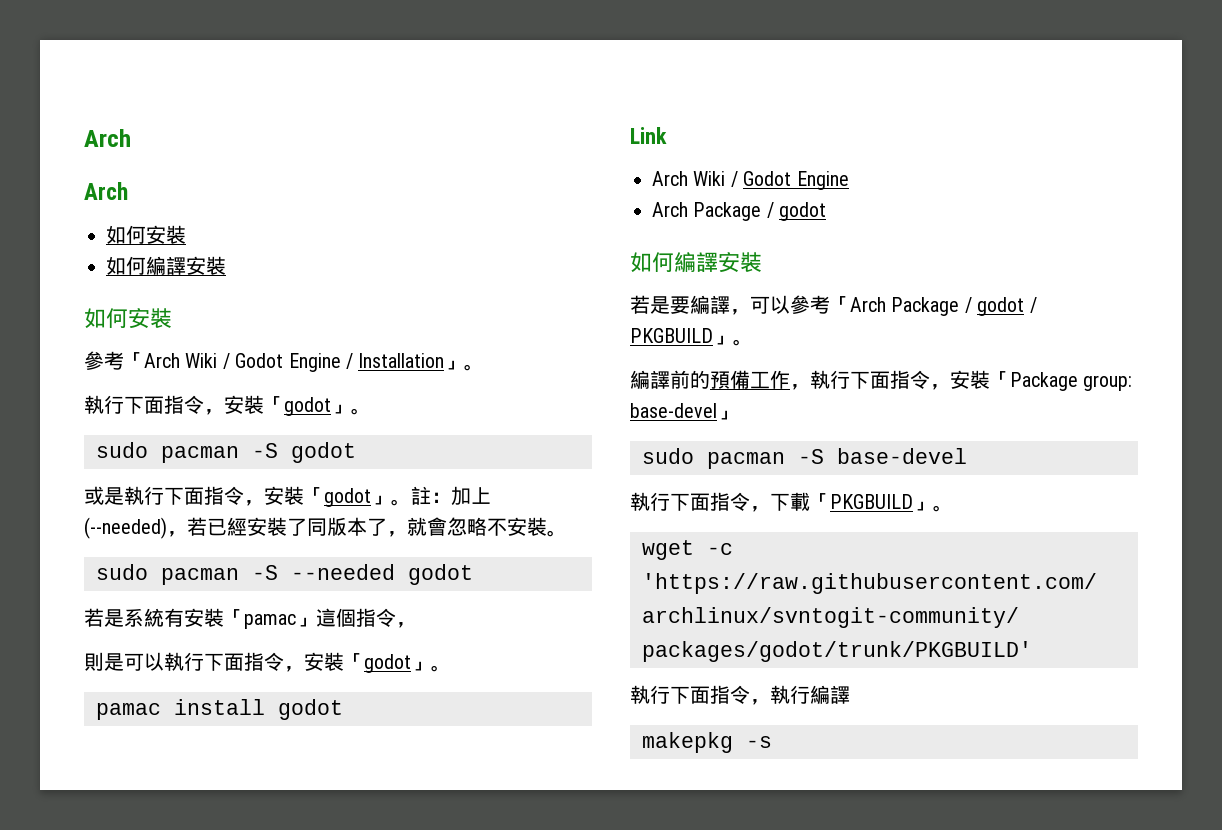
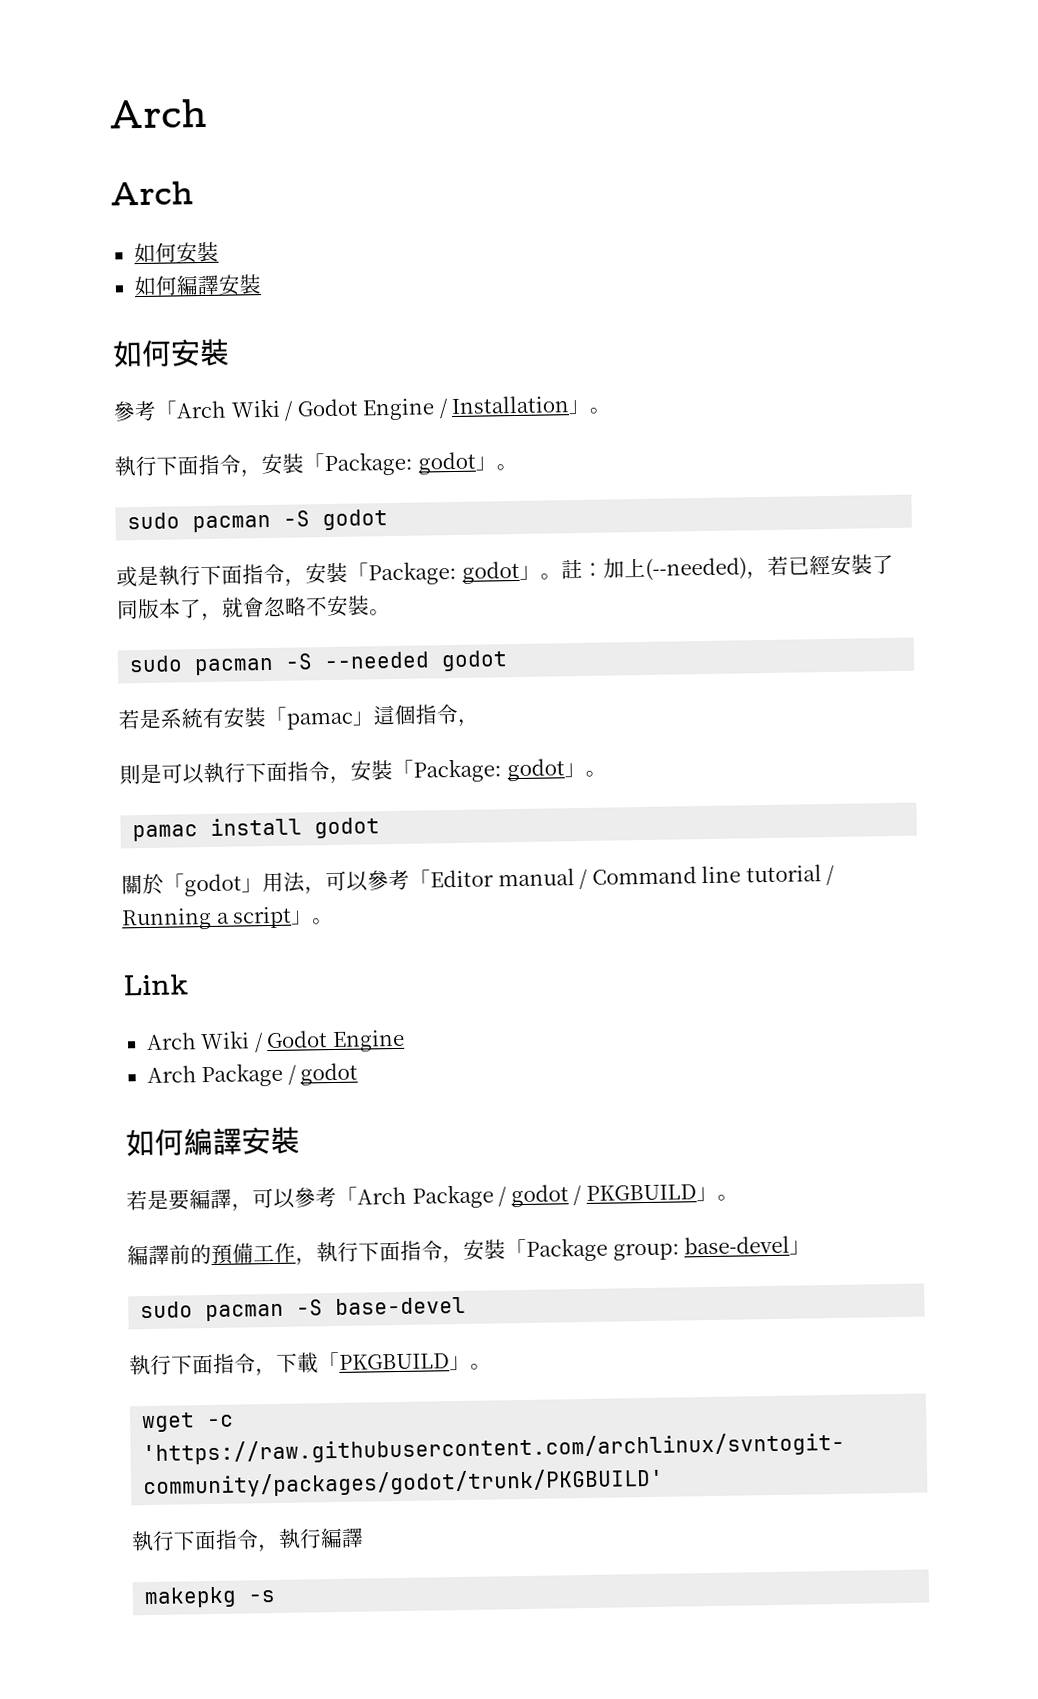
  參考「Arch Wiki / Godot Engine / Installation」。
- 執行下面指令，安裝「godot」。
+ 執行下面指令，安裝「Package: godot」。
- 或是執行下面指令，安裝「godot」。
+ 或是執行下面指令，安裝「Package: godot」。
- 則是可以執行下面指令，安裝「godot」。
+ 則是可以執行下面指令，安裝「Package: godot」。
+ 關於「godot」用法，可以參考「Editor manual / Command line tutorial / Running a script」。

